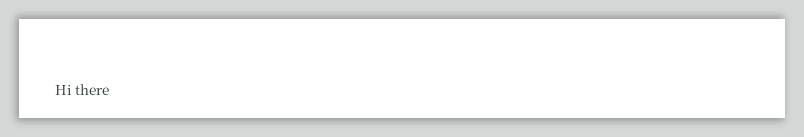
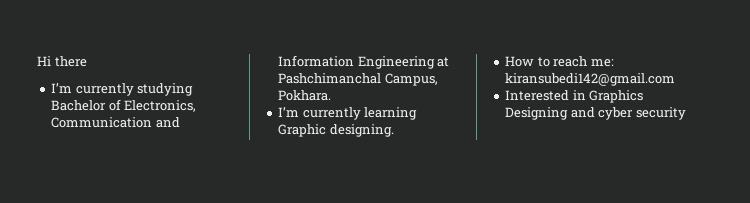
+ I’m currently studying Bachelor of Electronics, Communication and Information Engineering at Pashchimanchal Campus, Pokhara.
+ I’m currently learning Graphic designing.
+ How to reach me: kiransubedi142@gmail.com
+ Interested in Graphics Designing and cyber security

